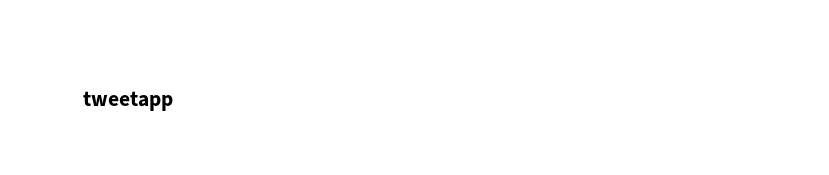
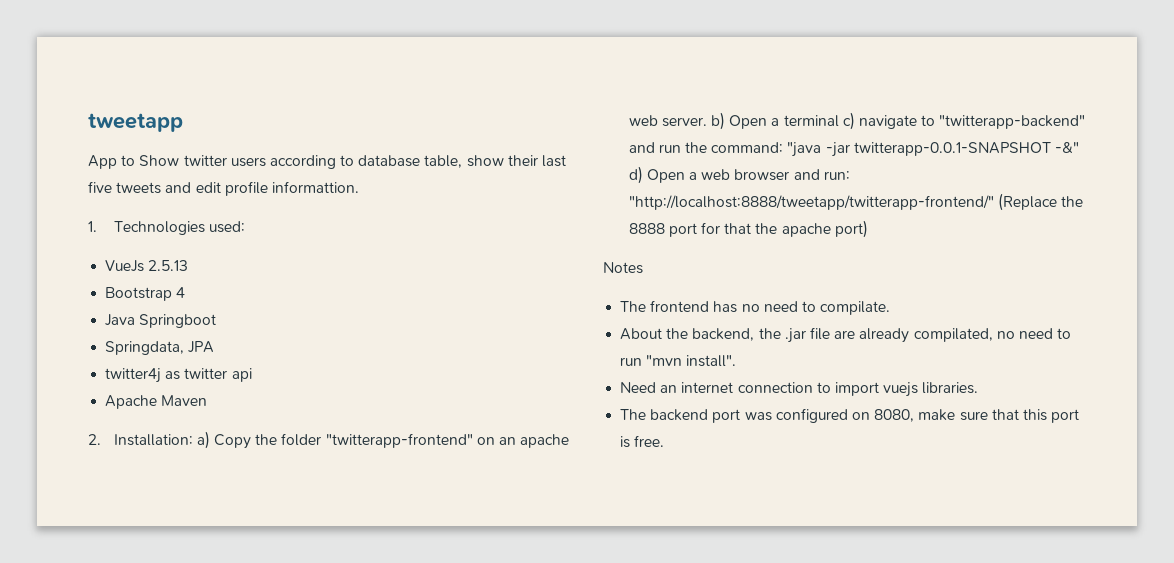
+ App to Show twitter users according to database table, show their last five tweets and edit profile informattion.
+ 1. Technologies used:
+ VueJs 2.5.13
+ Bootstrap 4
+ Java Springboot
+ Springdata, JPA
+ twitter4j as twitter api
+ Apache Maven
+ 2. Installation: a) Copy the folder "twitterapp-frontend" on an apache web server. b) Open a terminal c) navigate to "twitterapp-backend" and run the command: "java -jar twitterapp-0.0.1-SNAPSHOT -&" d) Open a web browser and run: "http://localhost:8888/tweetapp/twitterapp-frontend/" (Replace the 8888 port for that the apache port)
+ Notes
+ The frontend has no need to compilate.
+ About the backend, the .jar file are already compilated, no need to run "mvn install".
+ Need an internet connection to import vuejs libraries.
+ The backend port was configured on 8080, make sure that this port is free.

